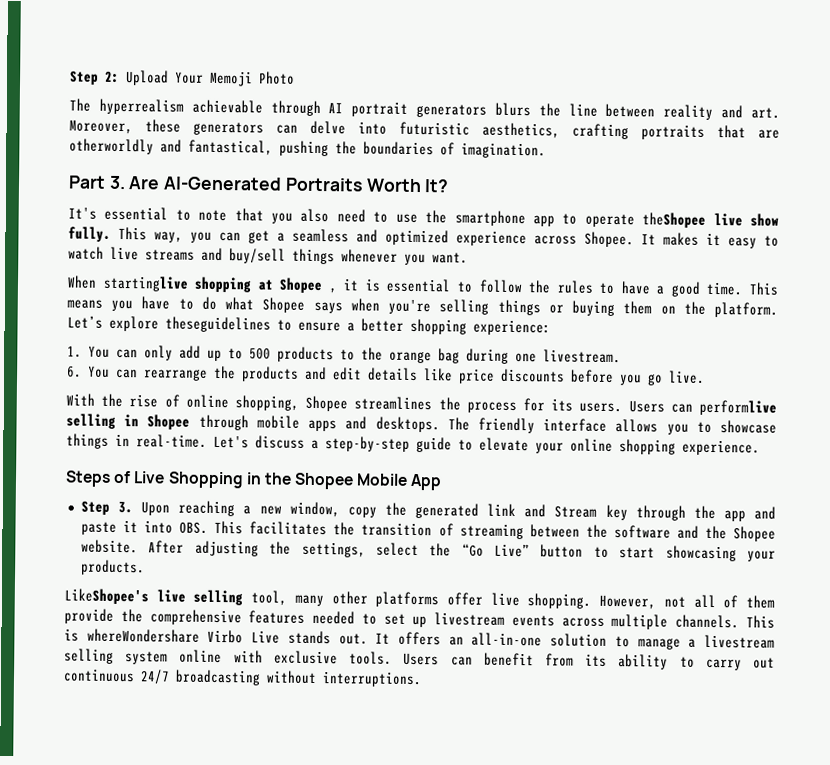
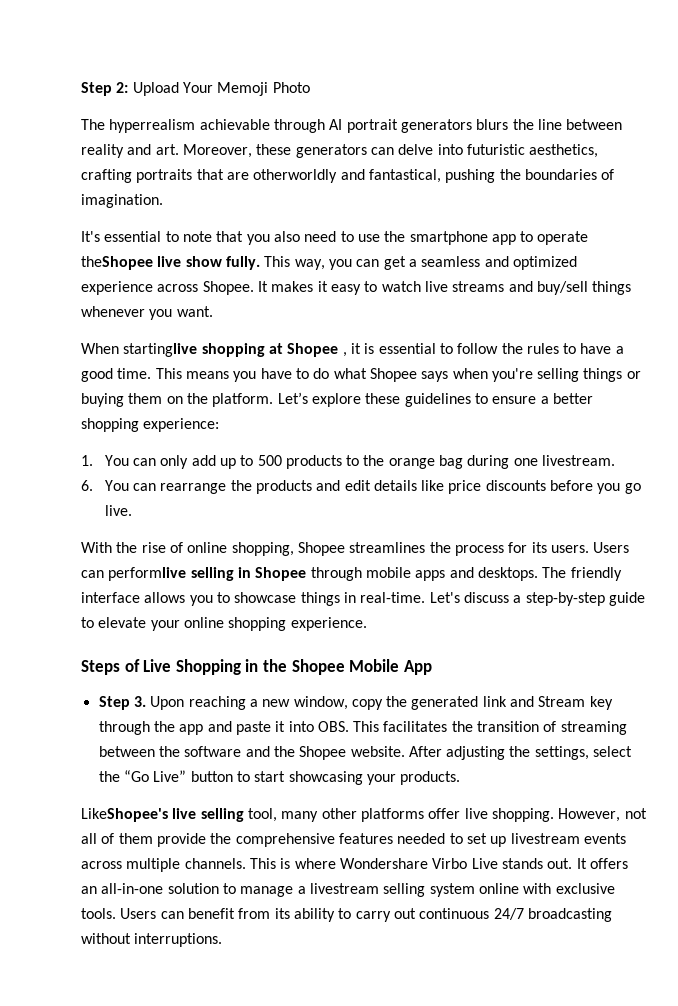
- Part 3. Are AI-Generated Portraits Worth It?
- Let’s explore theseguidelines to ensure a better shopping experience:
+ Let’s explore these guidelines to ensure a better shopping experience:
- This is whereWondershare Virbo Live stands out.
+ This is where Wondershare Virbo Live stands out.

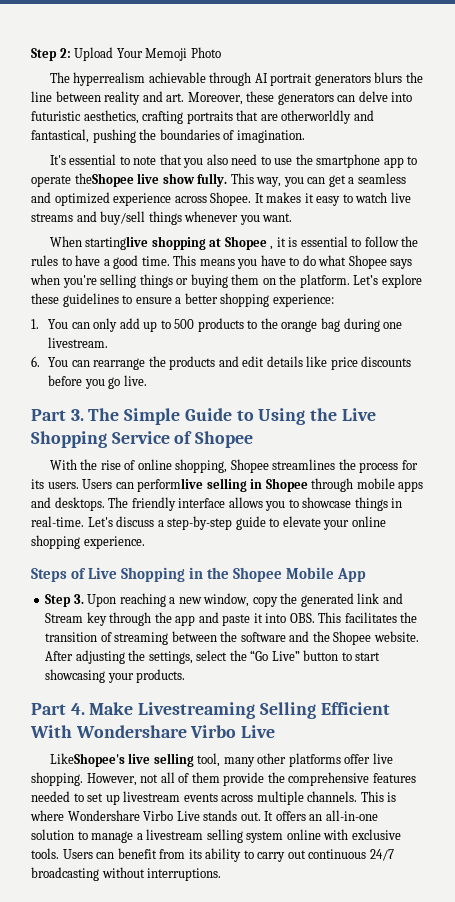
+ Part 3. The Simple Guide to Using the Live Shopping Service of Shopee
+ Part 4. Make Livestreaming Selling Efficient With Wondershare Virbo Live

